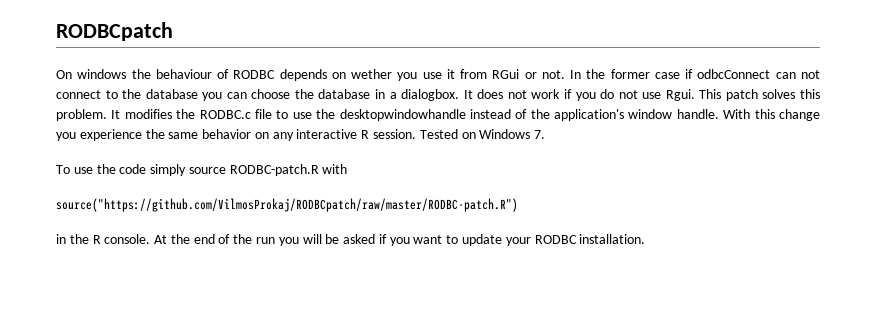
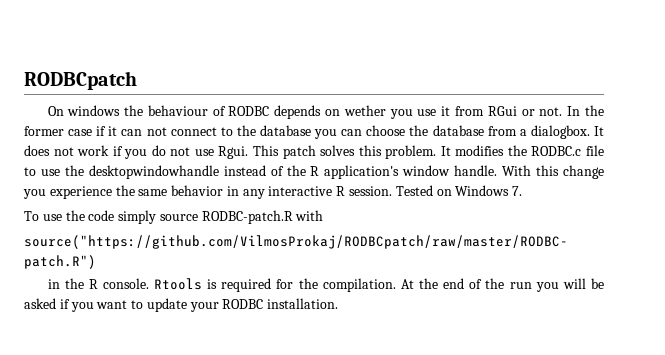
- In the former case if odbcConnect can not connect to the database you can choose the database in a dialogbox.
+ In the former case if it can not connect to the database you can choose the database from a dialogbox.
- It modifies the RODBC.c file to use the desktopwindowhandle instead of the application's window handle.
+ It modifies the RODBC.c file to use the desktopwindowhandle instead of the R application's window handle.
- With this change you experience the same behavior on any interactive R session.
+ With this change you experience the same behavior in any interactive R session.
+ Rtools is required for the compilation.

